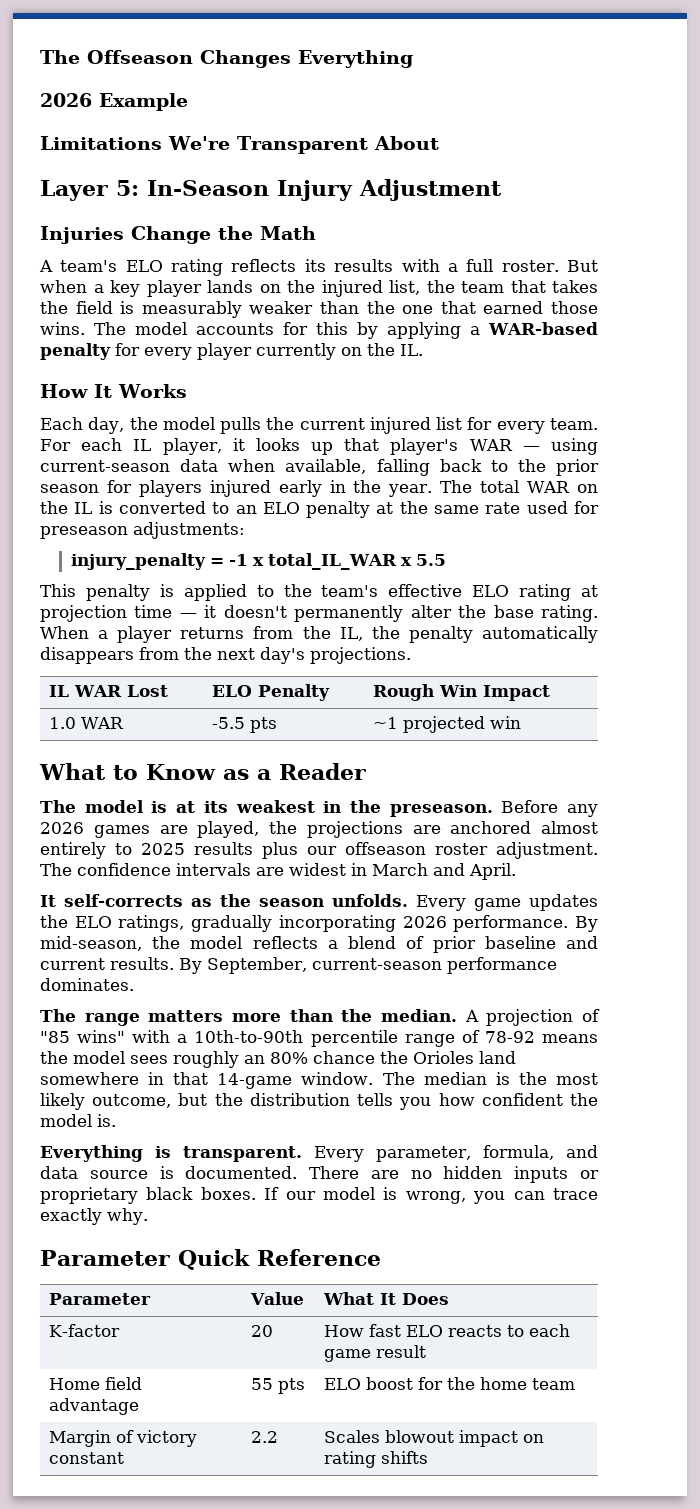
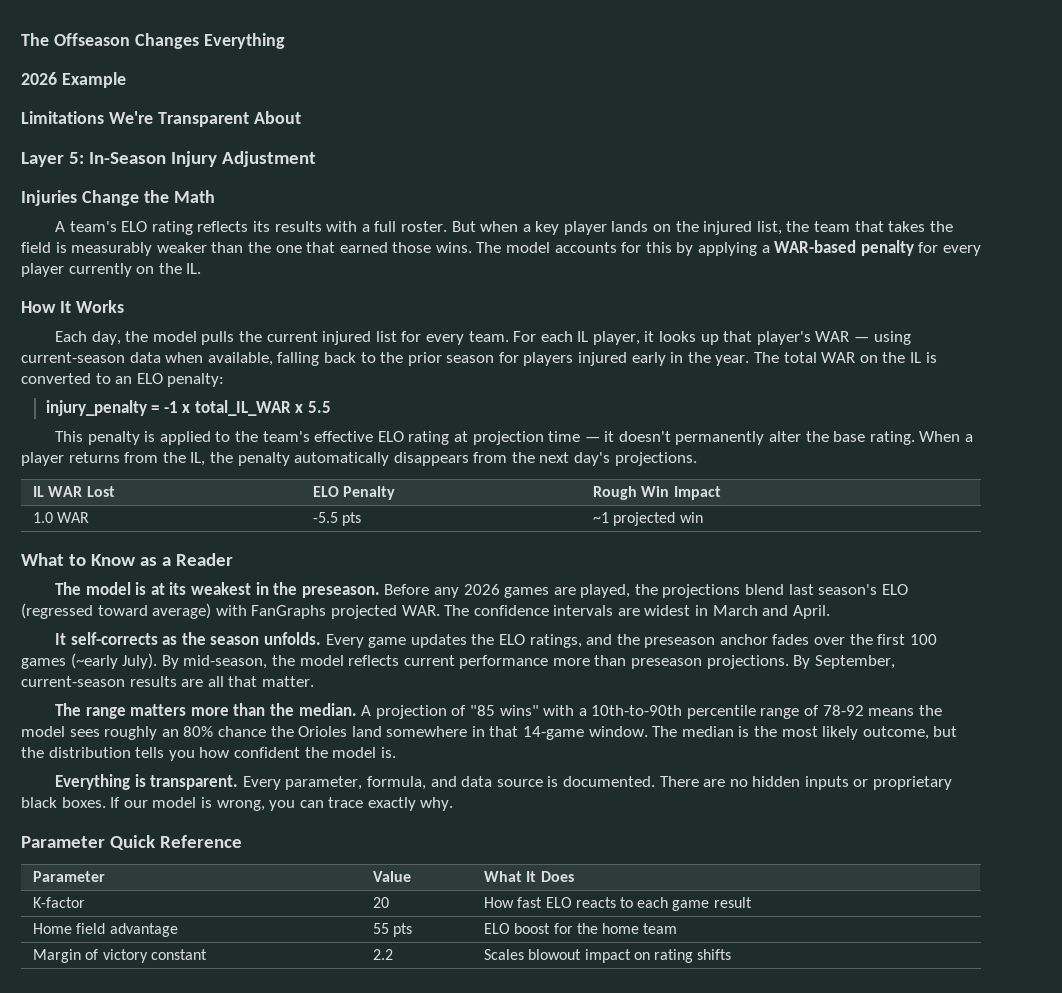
- The total WAR on the IL is converted to an ELO penalty at the same rate used for preseason adjustments:
+ The total WAR on the IL is converted to an ELO penalty:
- Before any 2026 games are played, the projections are anchored almost entirely to 2025 results plus our offseason roster adjustment. The confidence intervals are widest in March and April.
+ Before any 2026 games are played, the projections blend last season's ELO (regressed toward average) with FanGraphs projected WAR. The confidence intervals are widest in March and April.
- Every game updates the ELO ratings, gradually incorporating 2026 performance.
+ Every game updates the ELO ratings, and the preseason anchor fades over the first 100 games (~early July).
- By mid-season, the model reflects a blend of prior baseline and current results. By September, current-season performance dominates.
+ By mid-season, the model reflects current performance more than preseason projections. By September, current-season results are all that matter.

